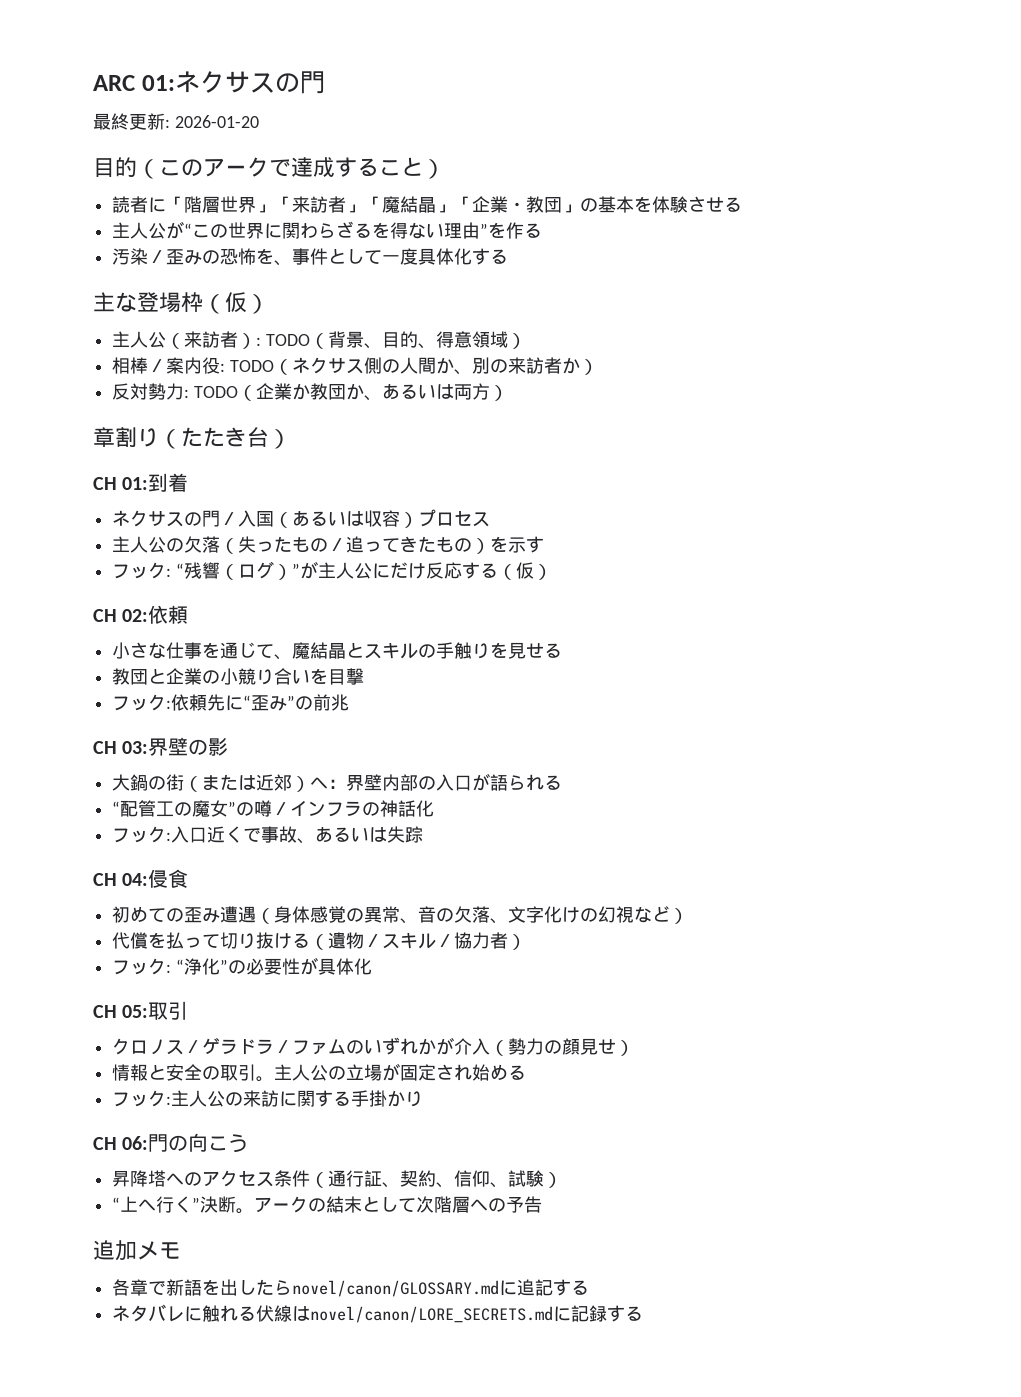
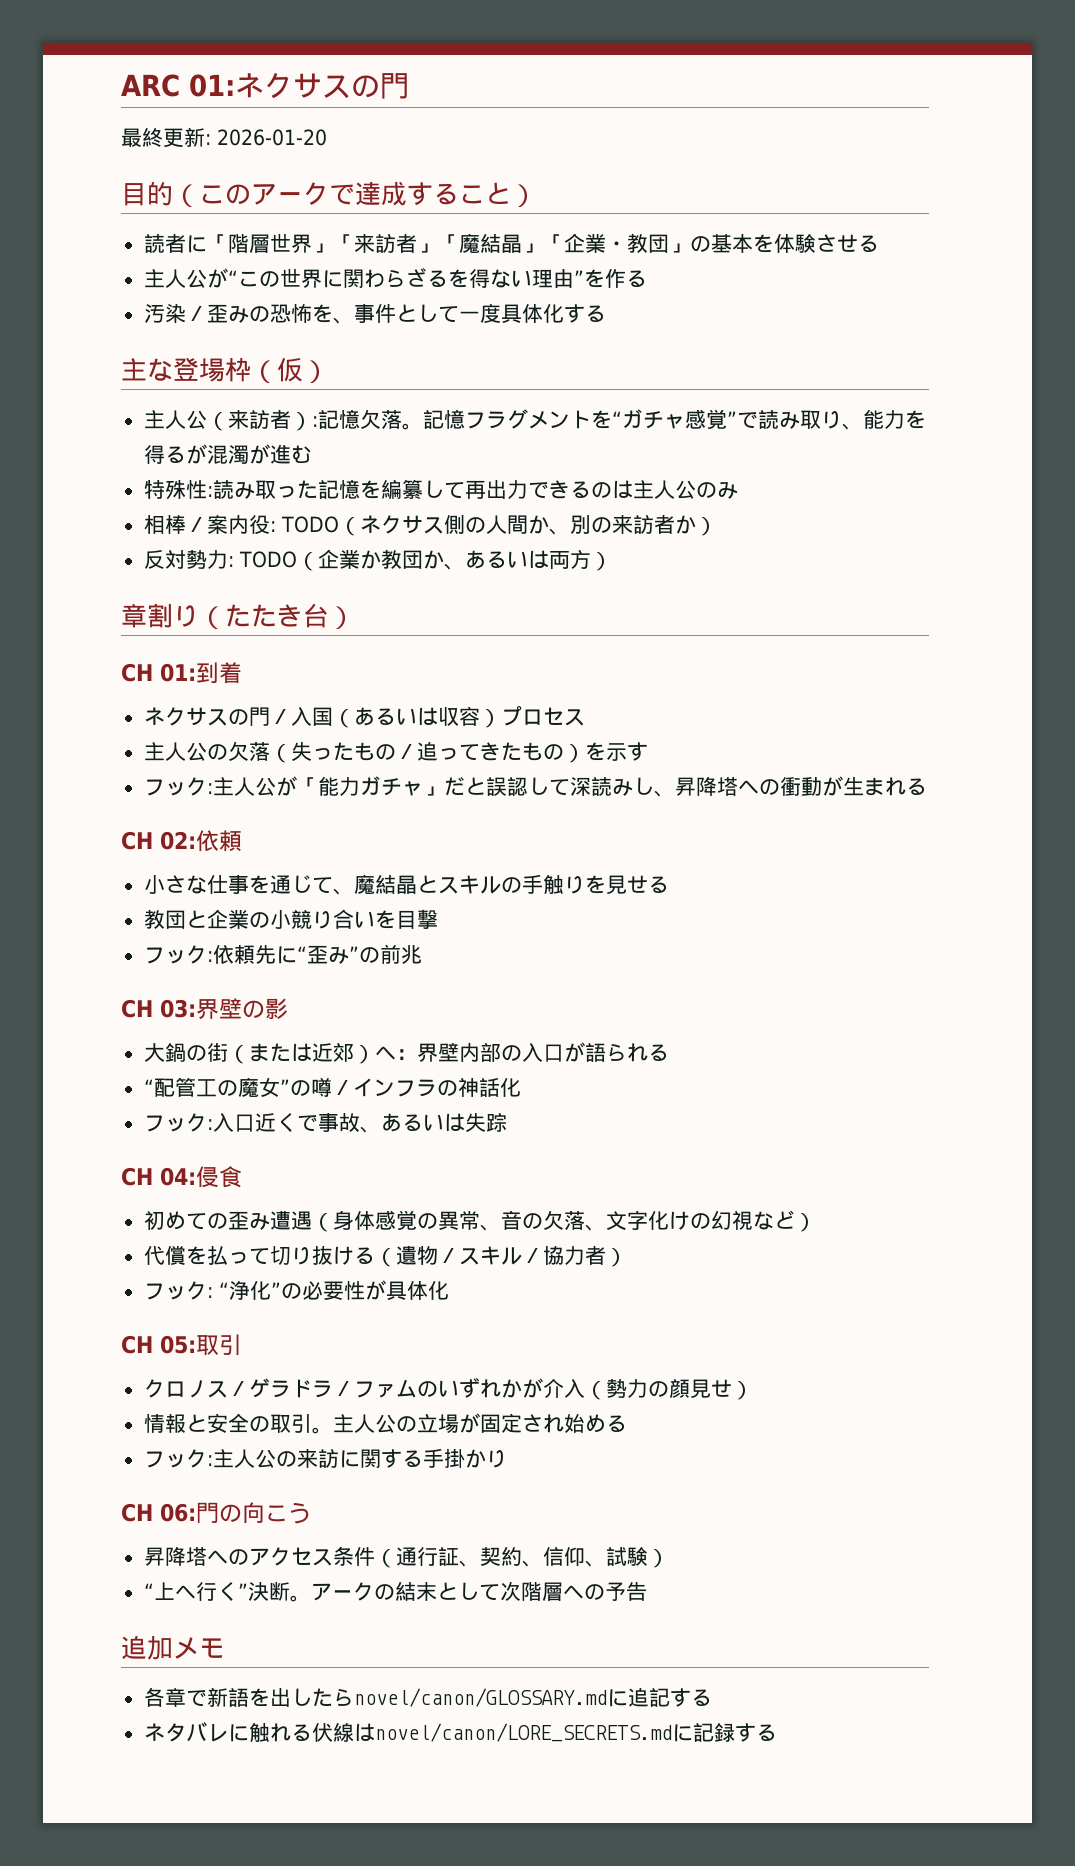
- 主人公（来訪者）: TODO（背景、目的、得意領域）
+ 主人公（来訪者）:記憶欠落。記憶フラグメントを“ガチャ感覚”で読み取り、能力を得るが混濁が進む
+ 特殊性:読み取った記憶を編纂して再出力できるのは主人公のみ
- フック: “残響（ログ）”が主人公にだけ反応する（仮）
+ フック:主人公が「能力ガチャ」だと誤認して深読みし、昇降塔への衝動が生まれる

